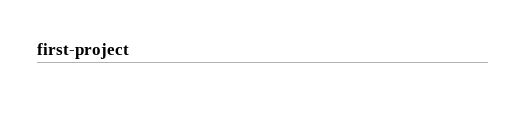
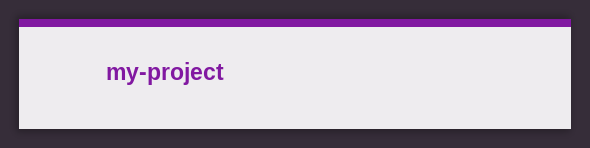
- first-project
+ my-project

